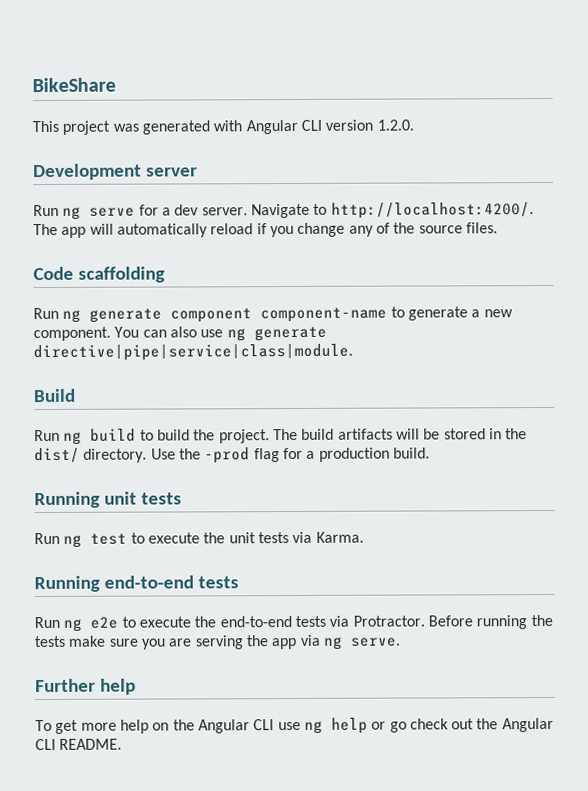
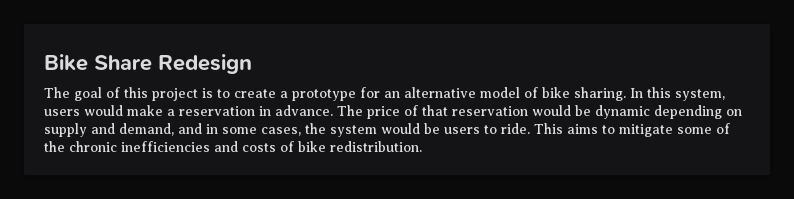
- BikeShare
- This project was generated with Angular CLI version 1.2.0.
- Development server
- Run ng serve for a dev server. Navigate to http://localhost:4200/. The app will automatically reload if you change any of the source files.
- Code scaffolding
- Run ng generate component component-name to generate a new component. You can also use ng generate directive|pipe|service|class|module.
- Build
- Run ng build to build the project. The build artifacts will be stored in the dist/ directory. Use the -prod flag for a production build.
- Running unit tests
- Run ng test to execute the unit tests via Karma.
- Running end-to-end tests
- Run ng e2e to execute the end-to-end tests via Protractor. Before running the tests make sure you are serving the app via ng serve.
- Further help
- To get more help on the Angular CLI use ng help or go check out the Angular CLI README.
+ Bike Share Redesign
+ The goal of this project is to create a prototype for an alternative model of bike sharing. In this system, users would make a reservation in advance. The price of that reservation would be dynamic depending on supply and demand, and in some cases, the system would be users to ride. This aims to mitigate some of the chronic inefficiencies and costs of bike redistribution.

